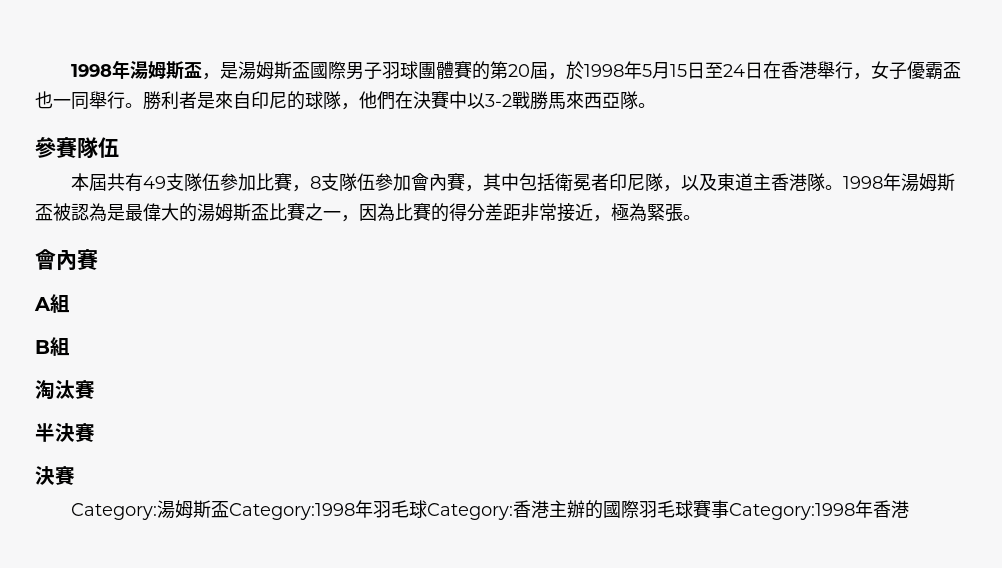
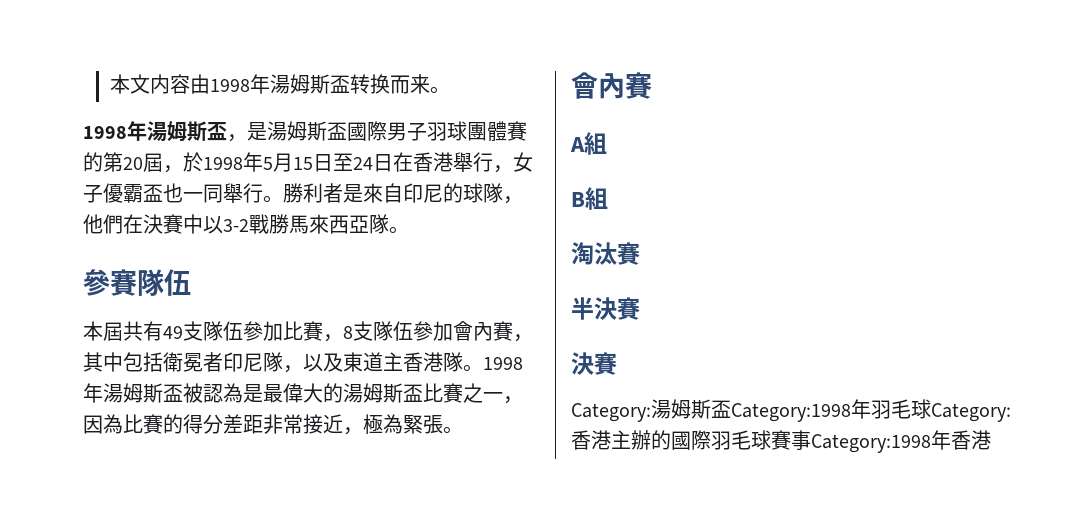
+ 本文内容由1998年湯姆斯盃转换而来。

